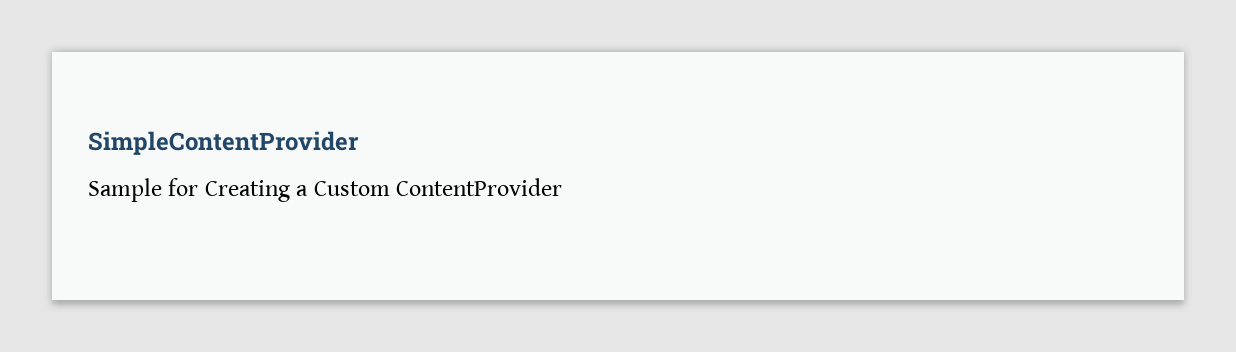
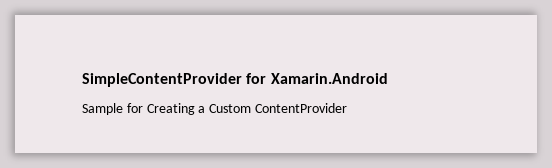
- SimpleContentProvider
+ SimpleContentProvider for Xamarin.Android

